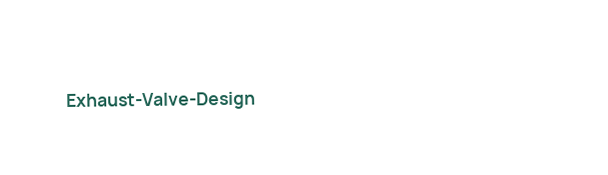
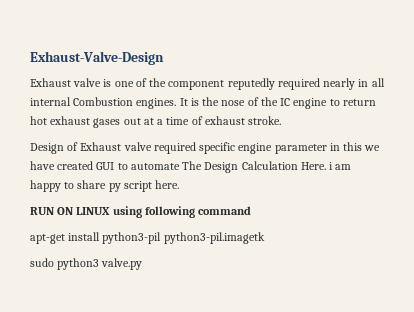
+ Exhaust valve is one of the component reputedly required nearly in all internal Combustion engines. It is the nose of the IC engine to return hot exhaust gases out at a time of exhaust stroke.
+ Design of Exhaust valve required specific engine parameter in this we have created GUI to automate The Design Calculation Here. i am happy to share py script here.
+ RUN ON LINUX using following command
+ apt-get install python3-pil python3-pil.imagetk
+ sudo python3 valve.py

